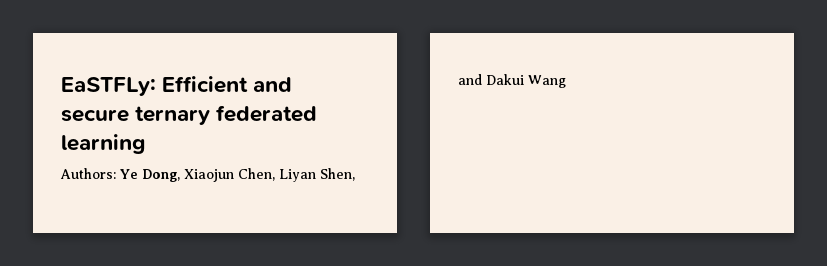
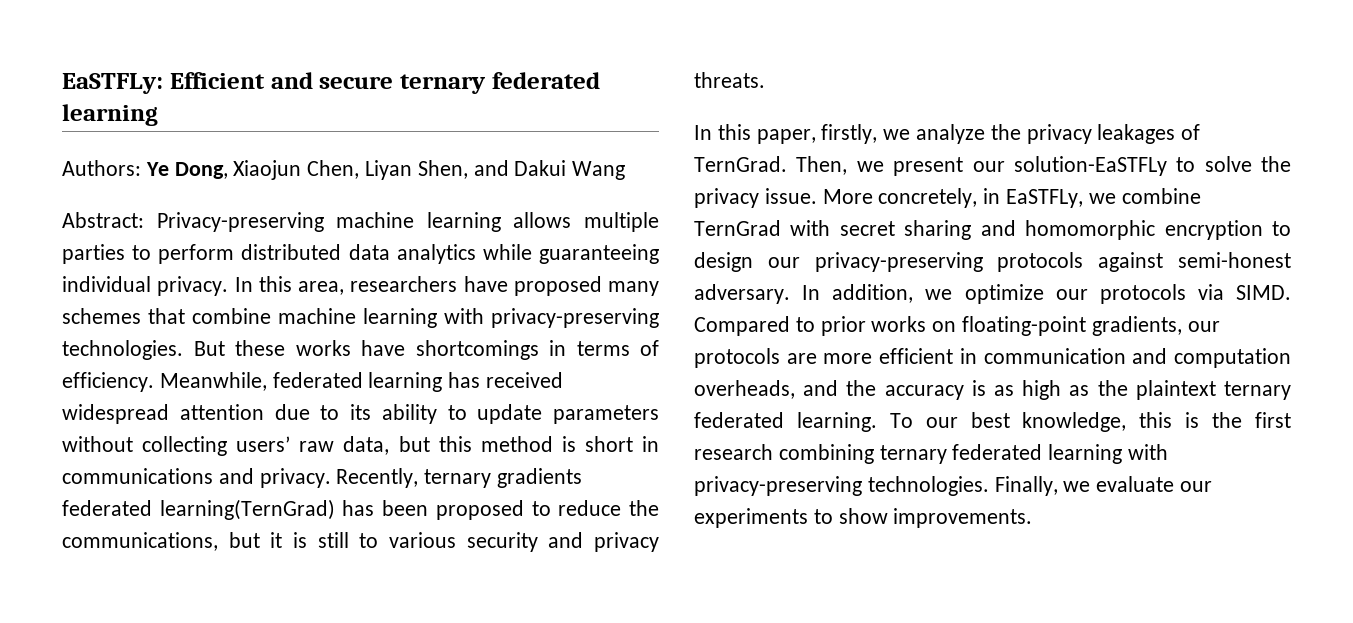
+ Abstract: Privacy-preserving machine learning allows multiple parties to perform distributed data analytics while guaranteeing individual privacy. In this area, researchers have proposed many schemes that combine machine learning with privacy-preserving technologies. But these works have shortcomings in terms of efficiency. Meanwhile, federated learning has received widespread attention due to its ability to update parameters without collecting users’ raw data, but this method is short in communications and privacy. Recently, ternary gradients federated learning(TernGrad) has been proposed to reduce the communications, but it is still to various security and privacy threats.
+ In this paper, firstly, we analyze the privacy leakages of TernGrad. Then, we present our solution-EaSTFLy to solve the privacy issue. More concretely, in EaSTFLy, we combine TernGrad with secret sharing and homomorphic encryption to design our privacy-preserving protocols against semi-honest adversary. In addition, we optimize our protocols via SIMD. Compared to prior works on floating-point gradients, our protocols are more efficient in communication and computation overheads, and the accuracy is as high as the plaintext ternary federated learning. To our best knowledge, this is the first research combining ternary federated learning with privacy-preserving technologies. Finally, we evaluate our experiments to show improvements.

